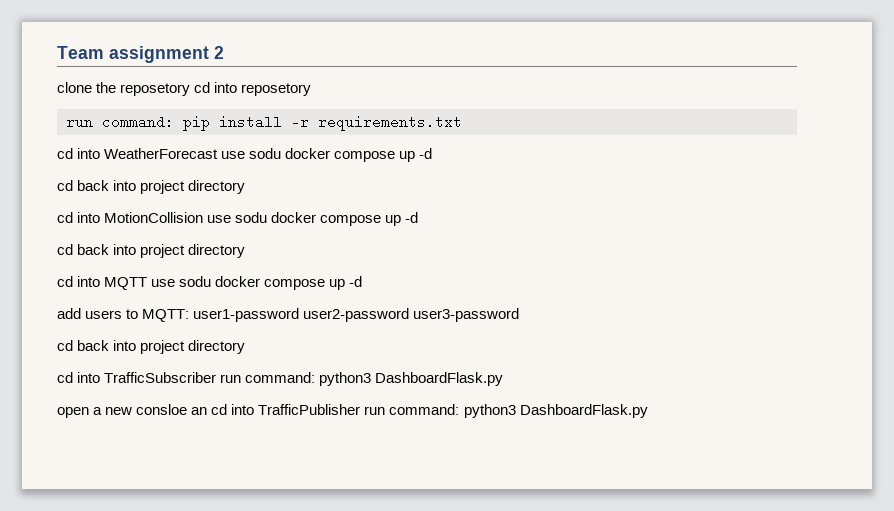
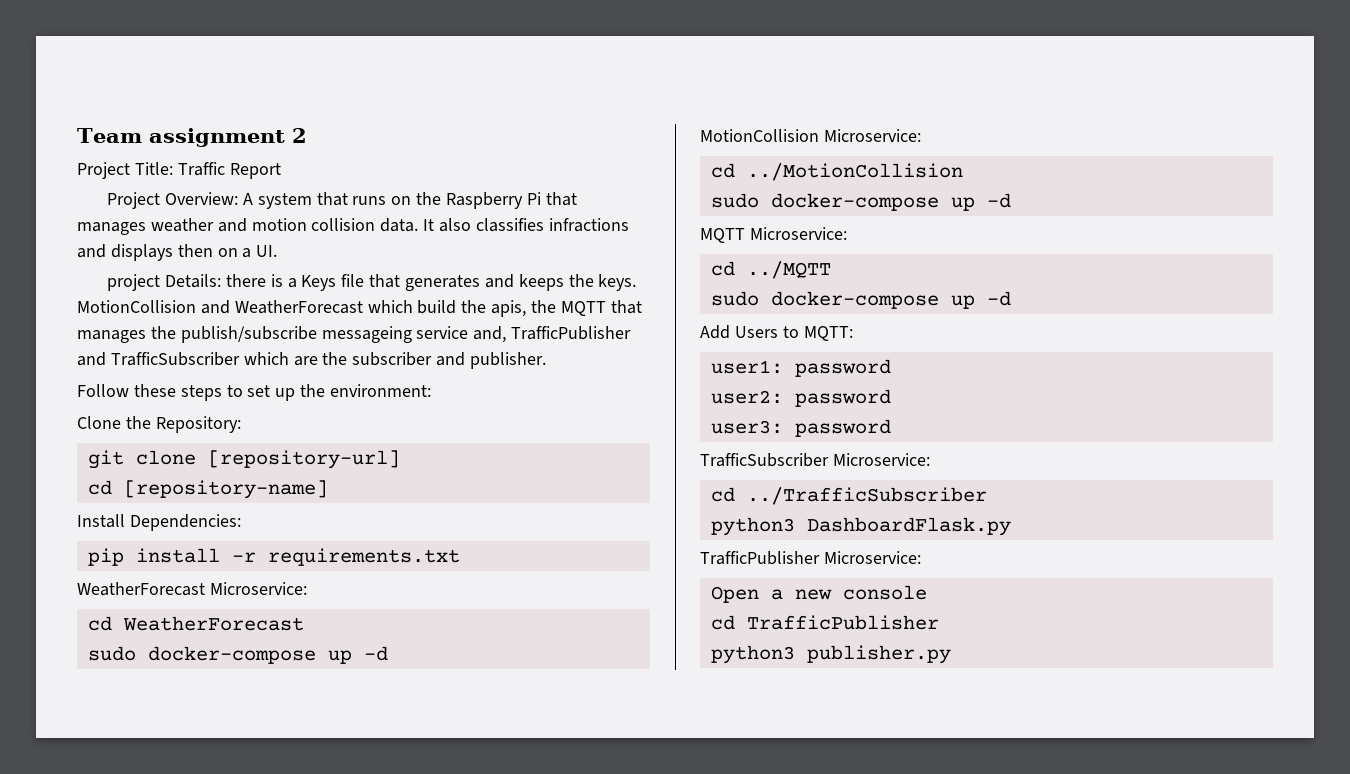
- clone the reposetory cd into reposetory
- run command: pip install -r requirements.txt
+ Project Title: Traffic Report
+ Project Overview: A system that runs on the Raspberry Pi that manages weather and motion collision data. It also classifies infractions and displays then on a UI.
+ project Details: there is a Keys file that generates and keeps the keys. MotionCollision and WeatherForecast which build the apis, the MQTT that manages the publish/subscribe messageing service and, TrafficPublisher and TrafficSubscriber which are the subscriber and publisher.
+ Follow these steps to set up the environment:
+ Clone the Repository:
+ git clone [repository-url]
+ cd [repository-name]
+ Install Dependencies:
+ pip install -r requirements.txt
- cd into WeatherForecast use sodu docker compose up -d
- cd back into project directory
- cd into MotionCollision use sodu docker compose up -d
- cd back into project directory
- cd into MQTT use sodu docker compose up -d
- add users to MQTT: user1-password user2-password user3-password
- cd back into project directory
- cd into TrafficSubscriber run command: python3 DashboardFlask.py
- open a new consloe an cd into TrafficPublisher run command: python3 DashboardFlask.py
+ WeatherForecast Microservice:
+ cd WeatherForecast
+ sudo docker-compose up -d
+ MotionCollision Microservice:
+ cd ../MotionCollision
+ sudo docker-compose up -d
+ MQTT Microservice:
+ cd ../MQTT
+ sudo docker-compose up -d
+ Add Users to MQTT:
+ user1: password
+ user2: password
+ user3: password
+ TrafficSubscriber Microservice:
+ cd ../TrafficSubscriber
+ python3 DashboardFlask.py
+ TrafficPublisher Microservice:
+ Open a new console
+ cd TrafficPublisher
+ python3 publisher.py

